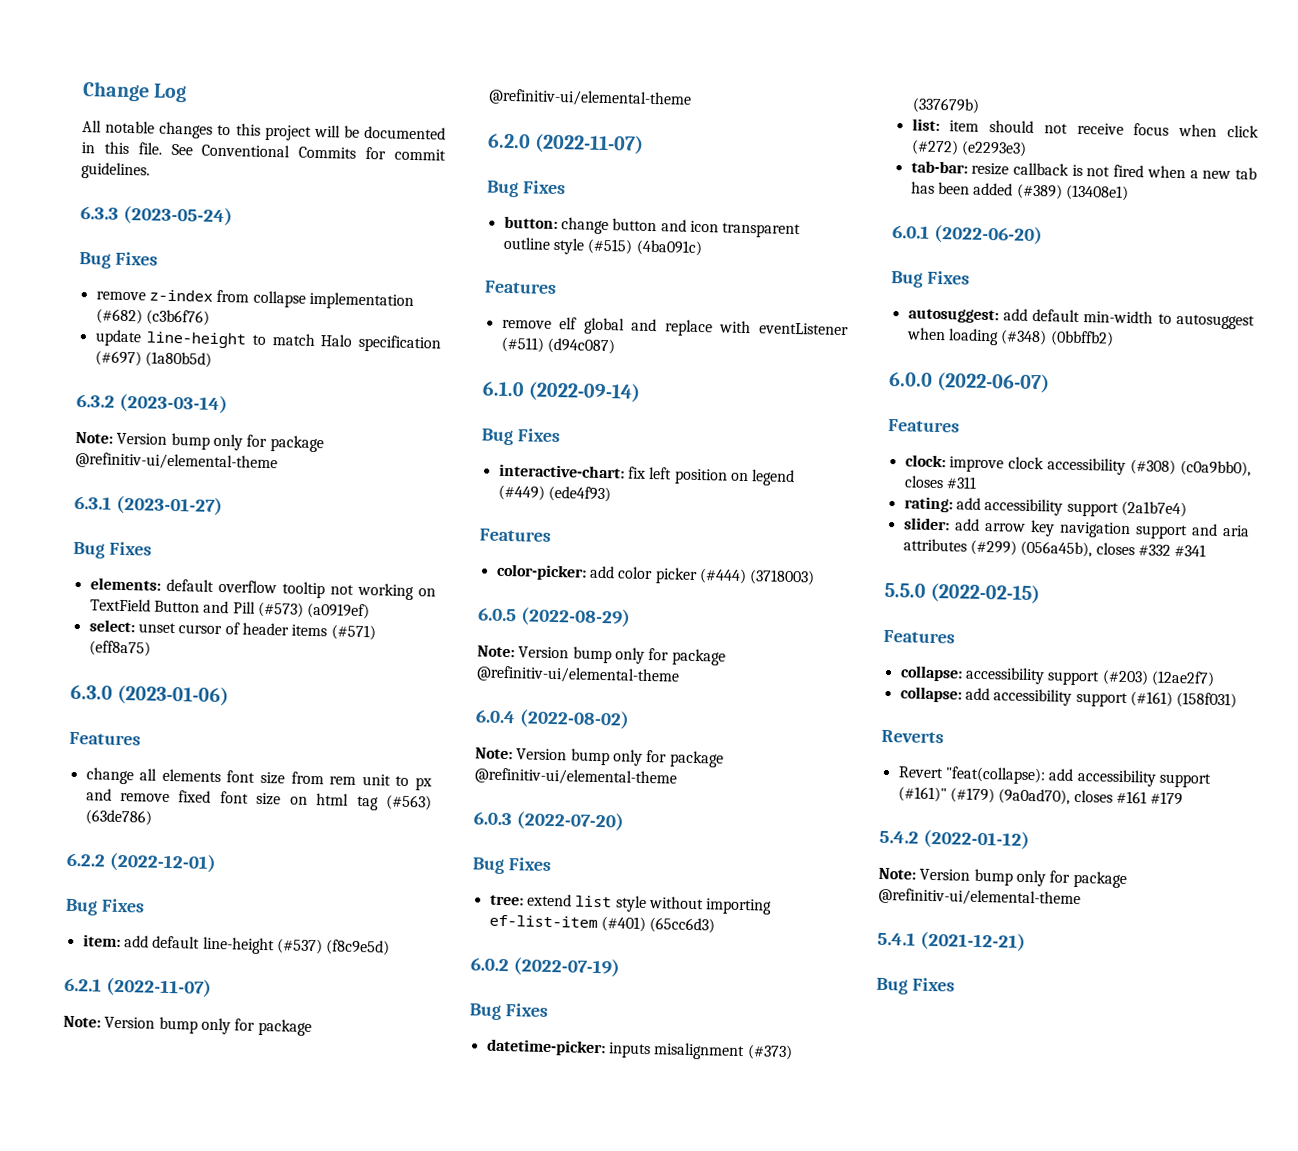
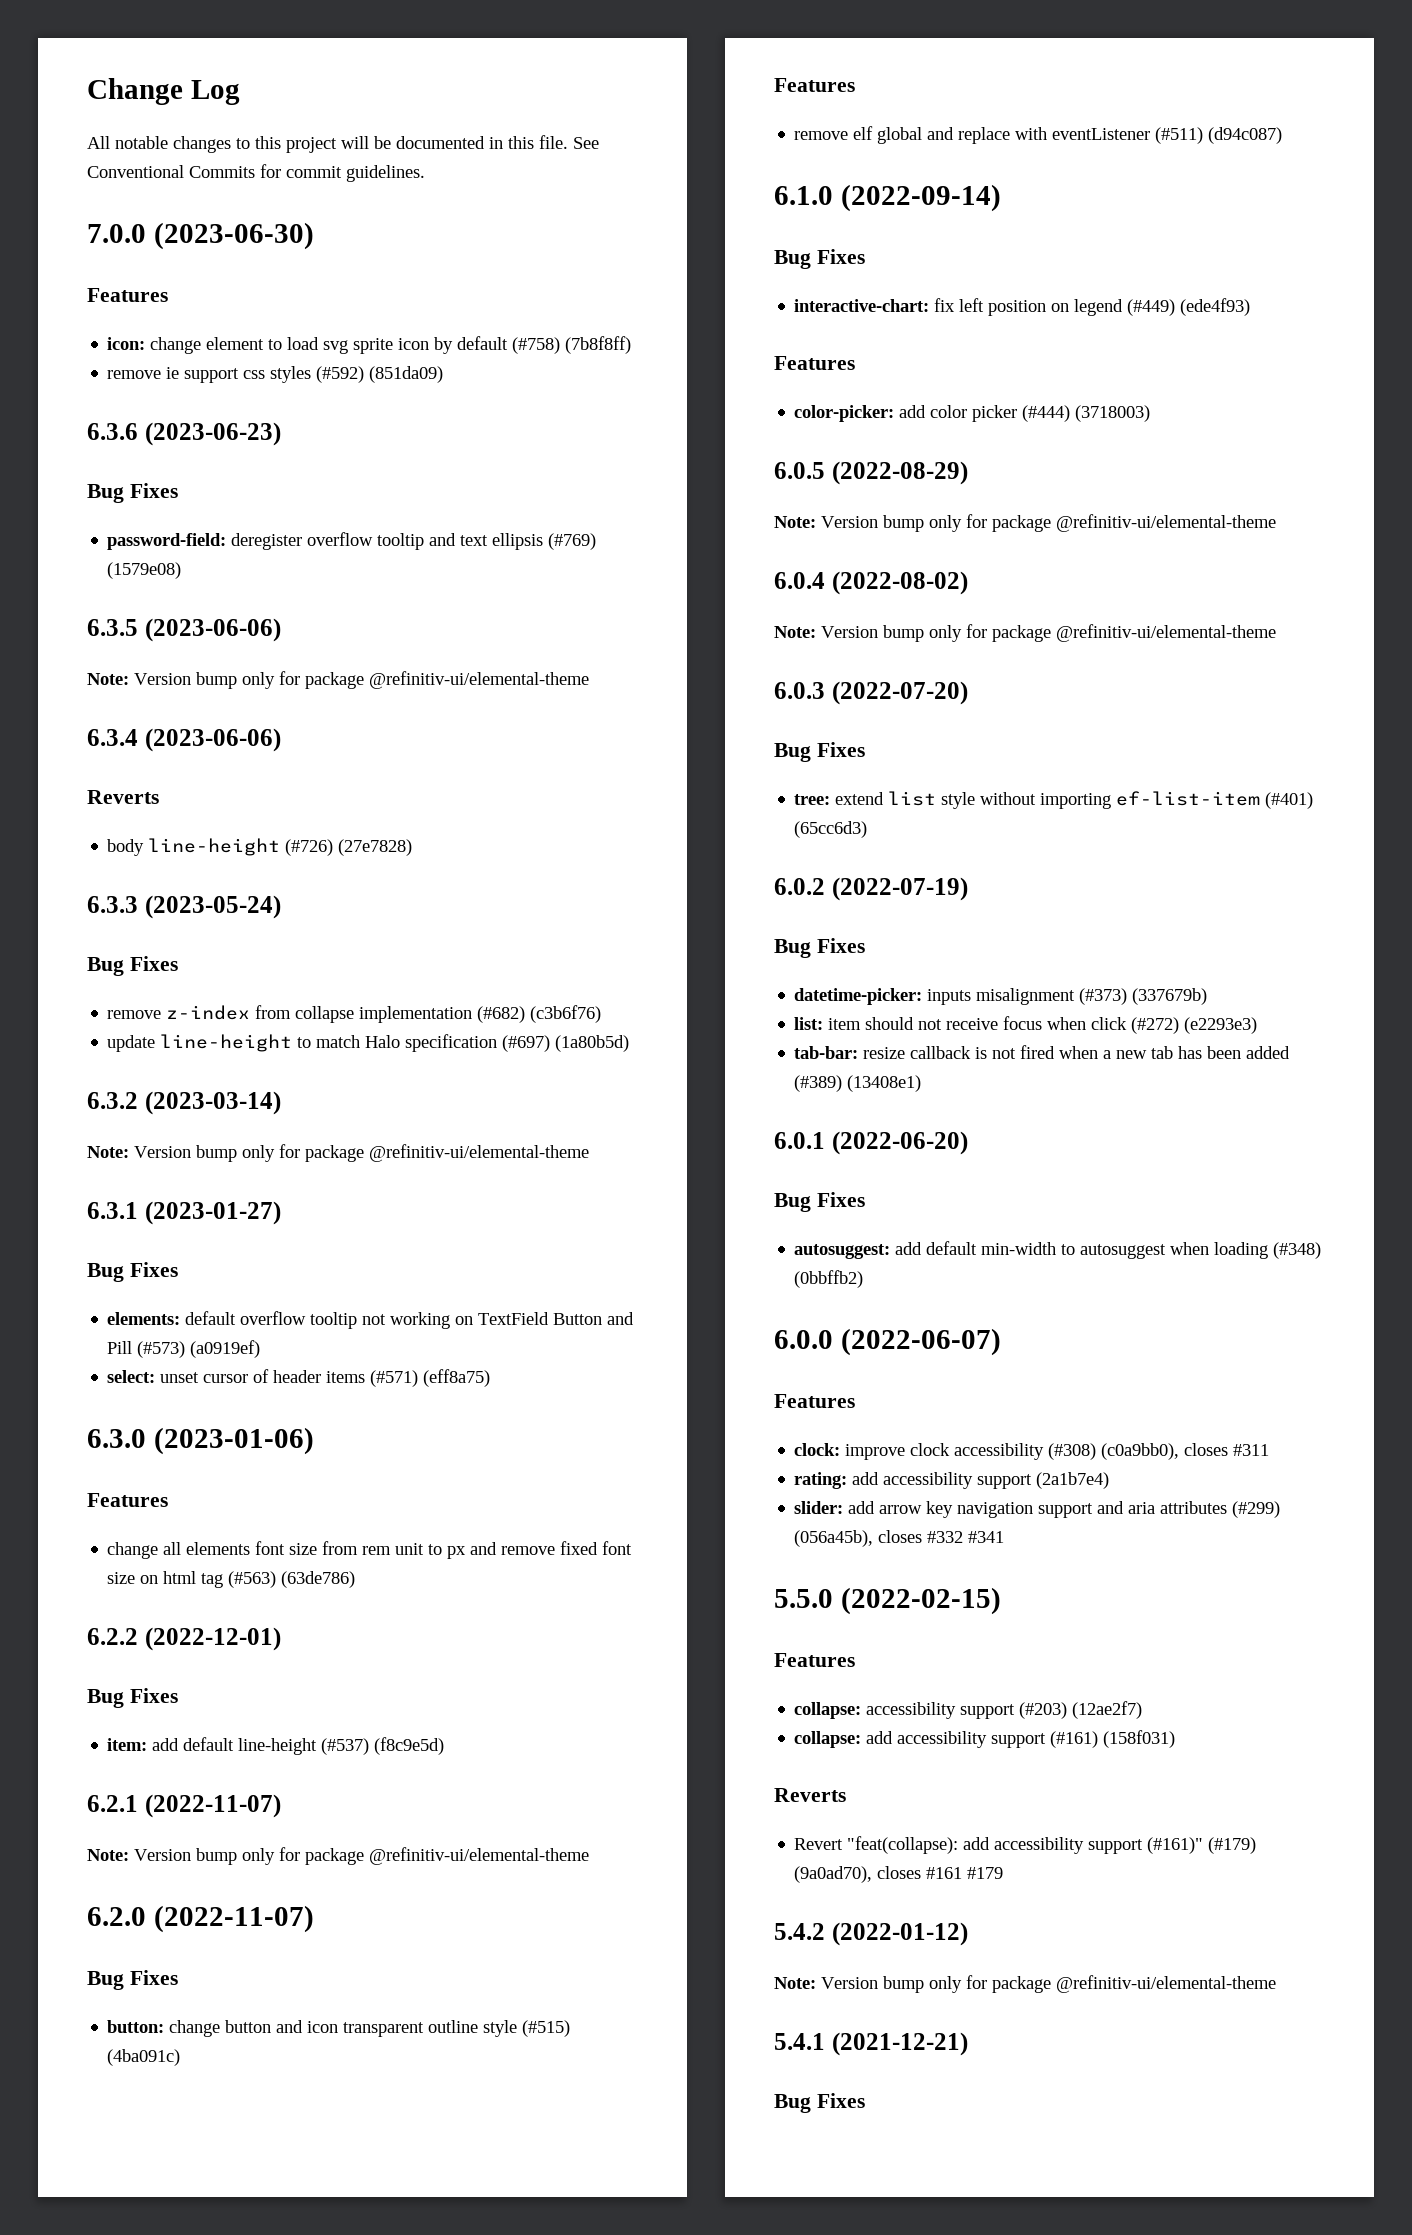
+ 7.0.0 (2023-06-30)
+ Features
+ icon: change element to load svg sprite icon by default (#758) (7b8f8ff)
+ remove ie support css styles (#592) (851da09)
+ 6.3.6 (2023-06-23)
+ Bug Fixes
+ password-field: deregister overflow tooltip and text ellipsis (#769) (1579e08)
+ 6.3.5 (2023-06-06)
+ Note: Version bump only for package @refinitiv-ui/elemental-theme
+ 6.3.4 (2023-06-06)
+ Reverts
+ body line-height (#726) (27e7828)

